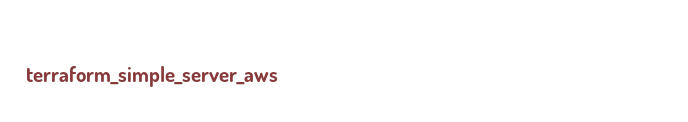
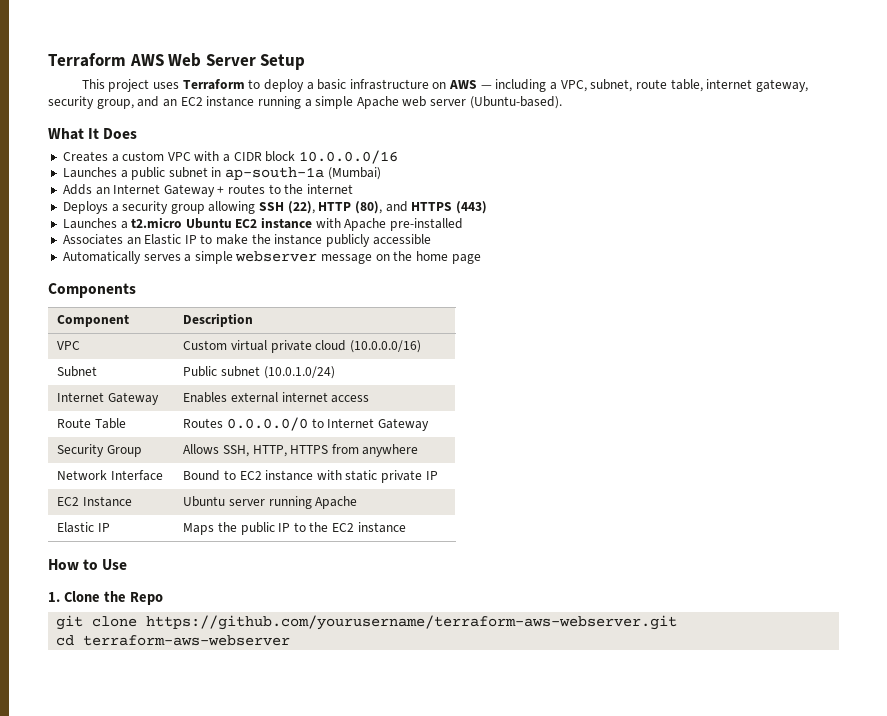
- terraform_simple_server_aws
+ Terraform AWS Web Server Setup
+ This project uses Terraform to deploy a basic infrastructure on AWS — including a VPC, subnet, route table, internet gateway, security group, and an EC2 instance running a simple Apache web server (Ubuntu-based).
+ What It Does
+ Creates a custom VPC with a CIDR block 10.0.0.0/16
+ Launches a public subnet in ap-south-1a (Mumbai)
+ Adds an Internet Gateway + routes to the internet
+ Deploys a security group allowing SSH (22), HTTP (80), and HTTPS (443)
+ Launches a t2.micro Ubuntu EC2 instance with Apache pre-installed
+ Associates an Elastic IP to make the instance publicly accessible
+ Automatically serves a simple webserver message on the home page
+ Components
+ Component | Description
+ VPC | Custom virtual private cloud (10.0.0.0/16)
+ Subnet | Public subnet (10.0.1.0/24)
+ Internet Gateway | Enables external internet access
+ Route Table | Routes 0.0.0.0/0 to Internet Gateway
+ Security Group | Allows SSH, HTTP, HTTPS from anywhere
+ Network Interface | Bound to EC2 instance with static private IP
+ EC2 Instance | Ubuntu server running Apache
+ Elastic IP | Maps the public IP to the EC2 instance
+ How to Use
+ 1. Clone the Repo
+ git clone https://github.com/yourusername/terraform-aws-webserver.git
+ cd terraform-aws-webserver

